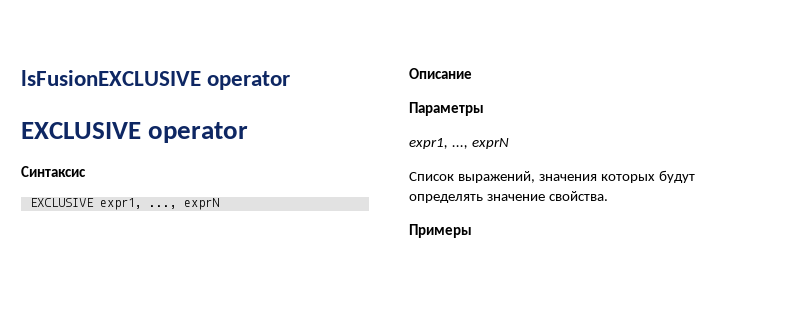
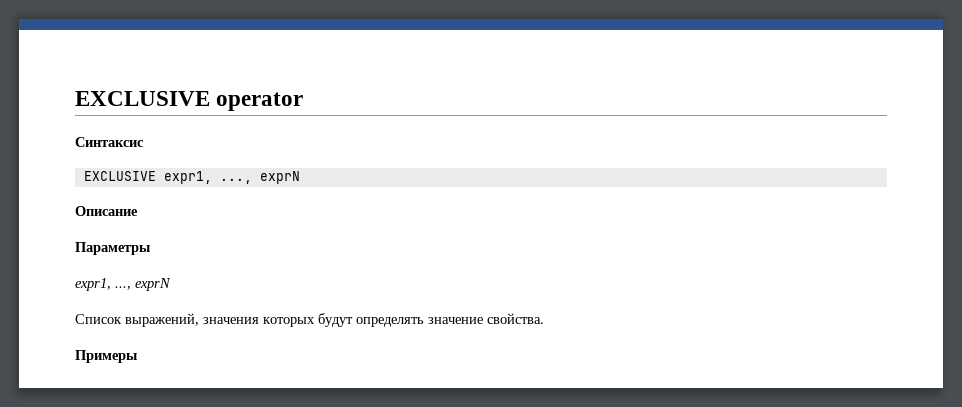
- lsFusionEXCLUSIVE operator

